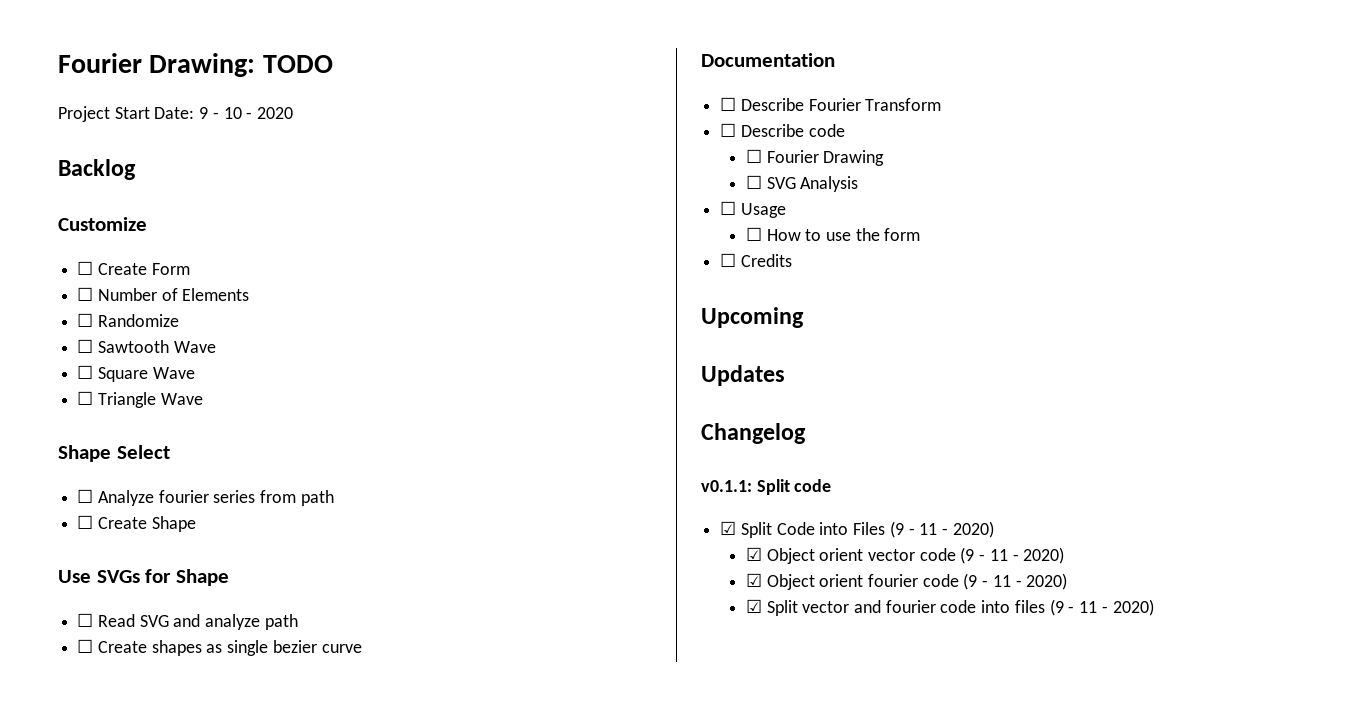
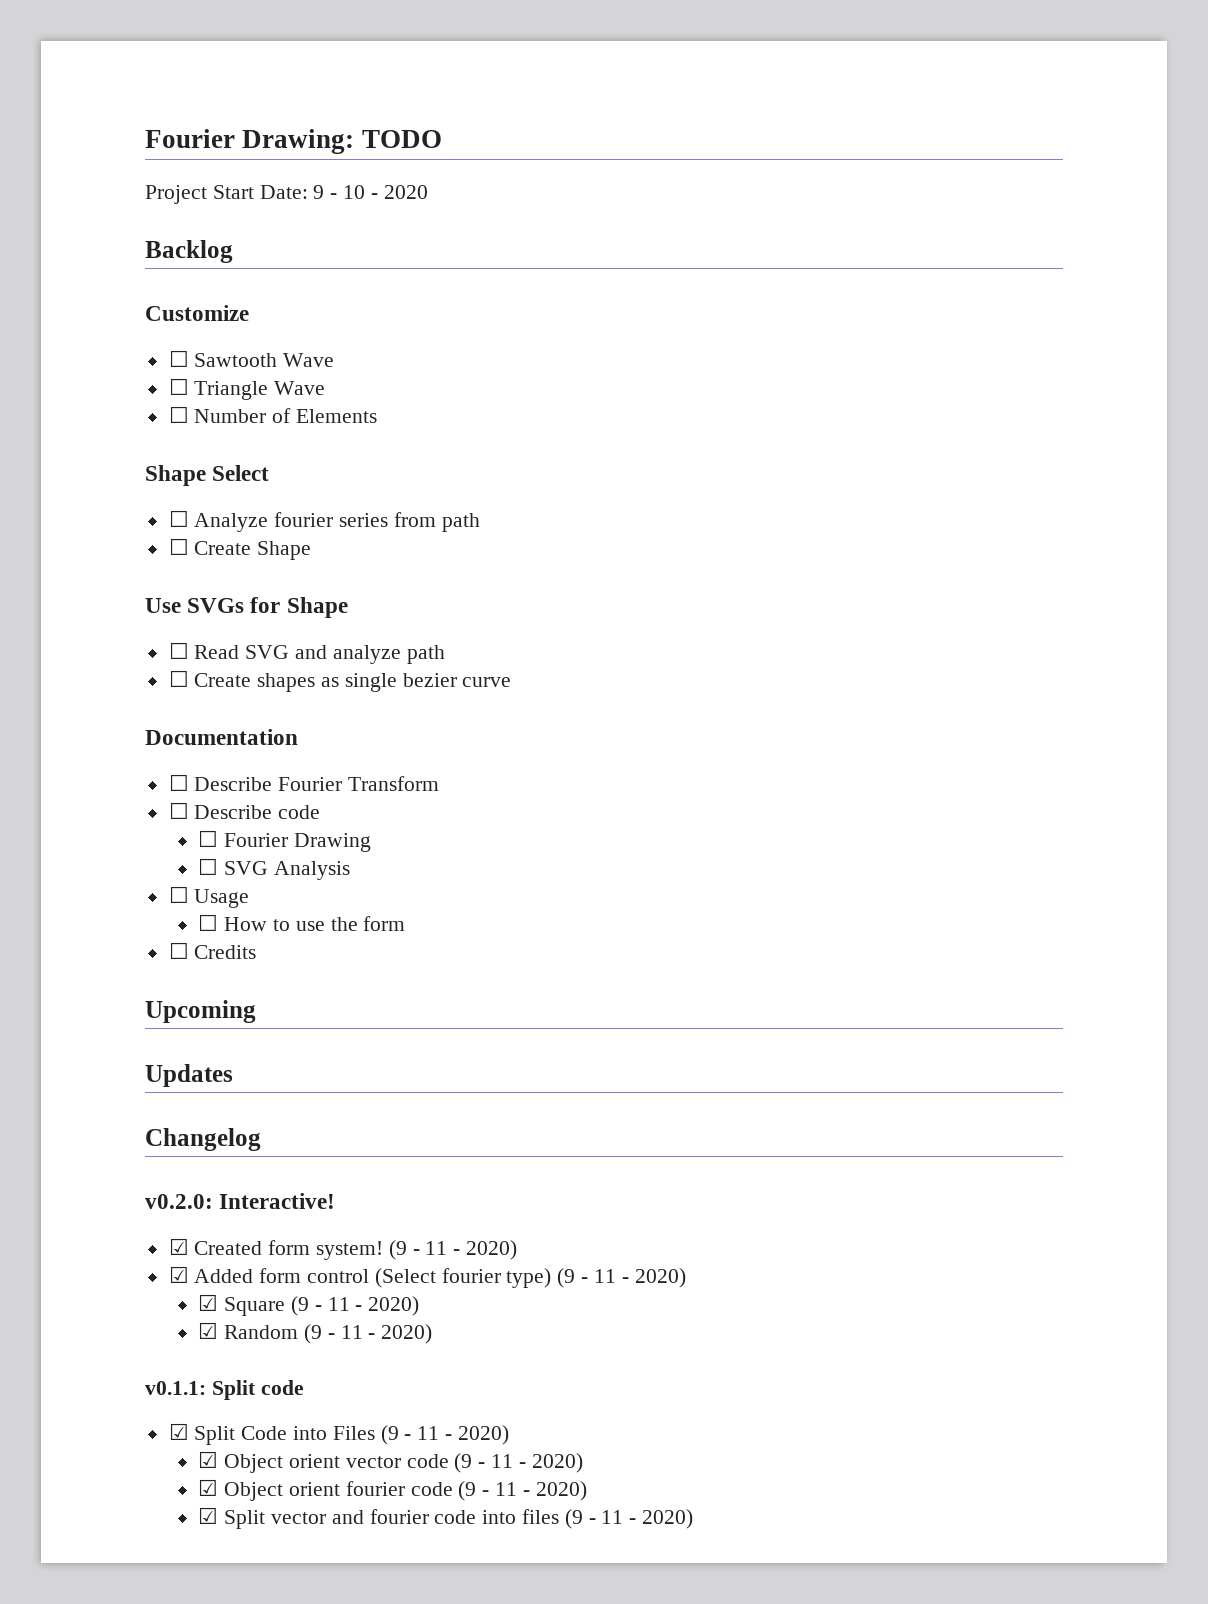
- ☐ Create Form
+ ☐ Sawtooth Wave
+ ☐ Triangle Wave
- ☐ Randomize
- ☐ Sawtooth Wave
- ☐ Square Wave
- ☐ Triangle Wave
+ v0.2.0: Interactive!
+ ☑ Created form system! (9 - 11 - 2020)
+ ☑ Added form control (Select fourier type) (9 - 11 - 2020)
+ ☑ Square (9 - 11 - 2020)
+ ☑ Random (9 - 11 - 2020)

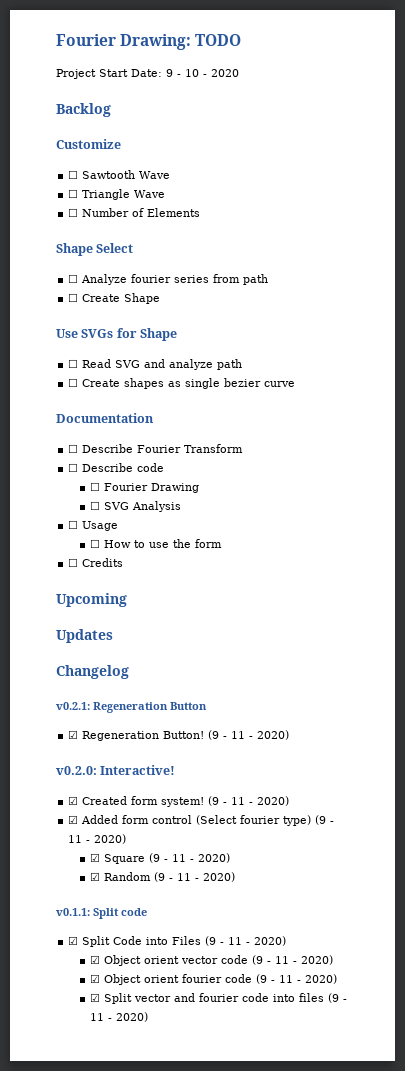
+ v0.2.1: Regeneration Button
+ ☑ Regeneration Button! (9 - 11 - 2020)

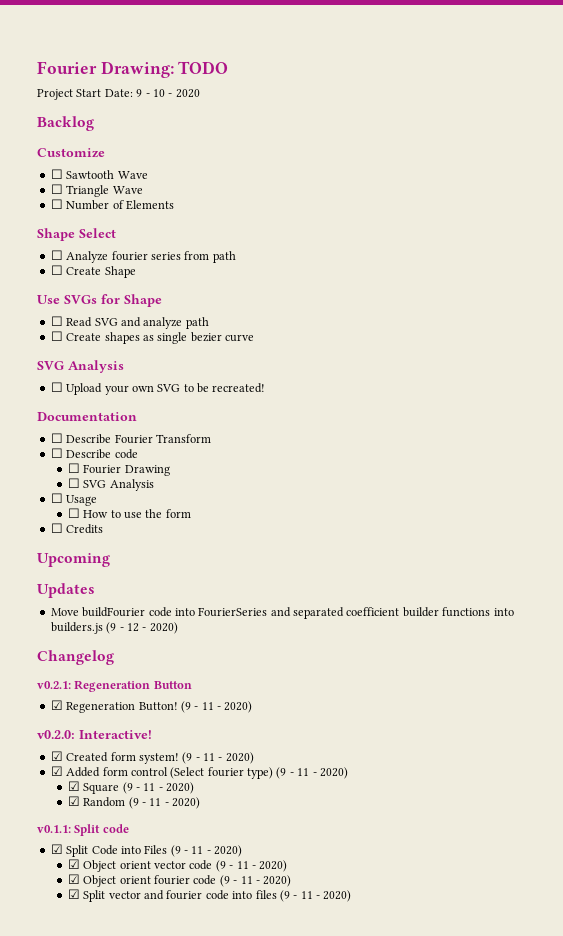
  ☐ Create shapes as single bezier curve
+ SVG Analysis
+ ☐ Upload your own SVG to be recreated!
+ Move buildFourier code into FourierSeries and separated coefficient builder functions into builders.js (9 - 12 - 2020)

